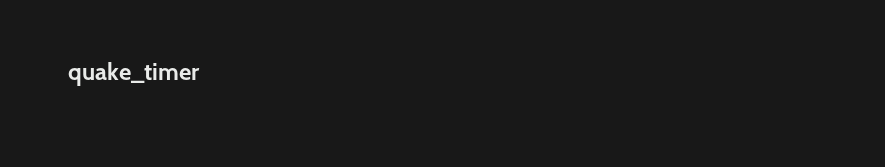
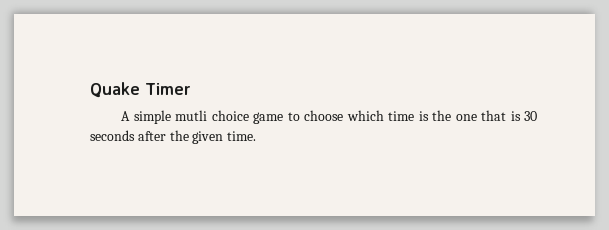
- quake_timer
+ Quake Timer
+ A simple mutli choice game to choose which time is the one that is 30 seconds after the given time.

